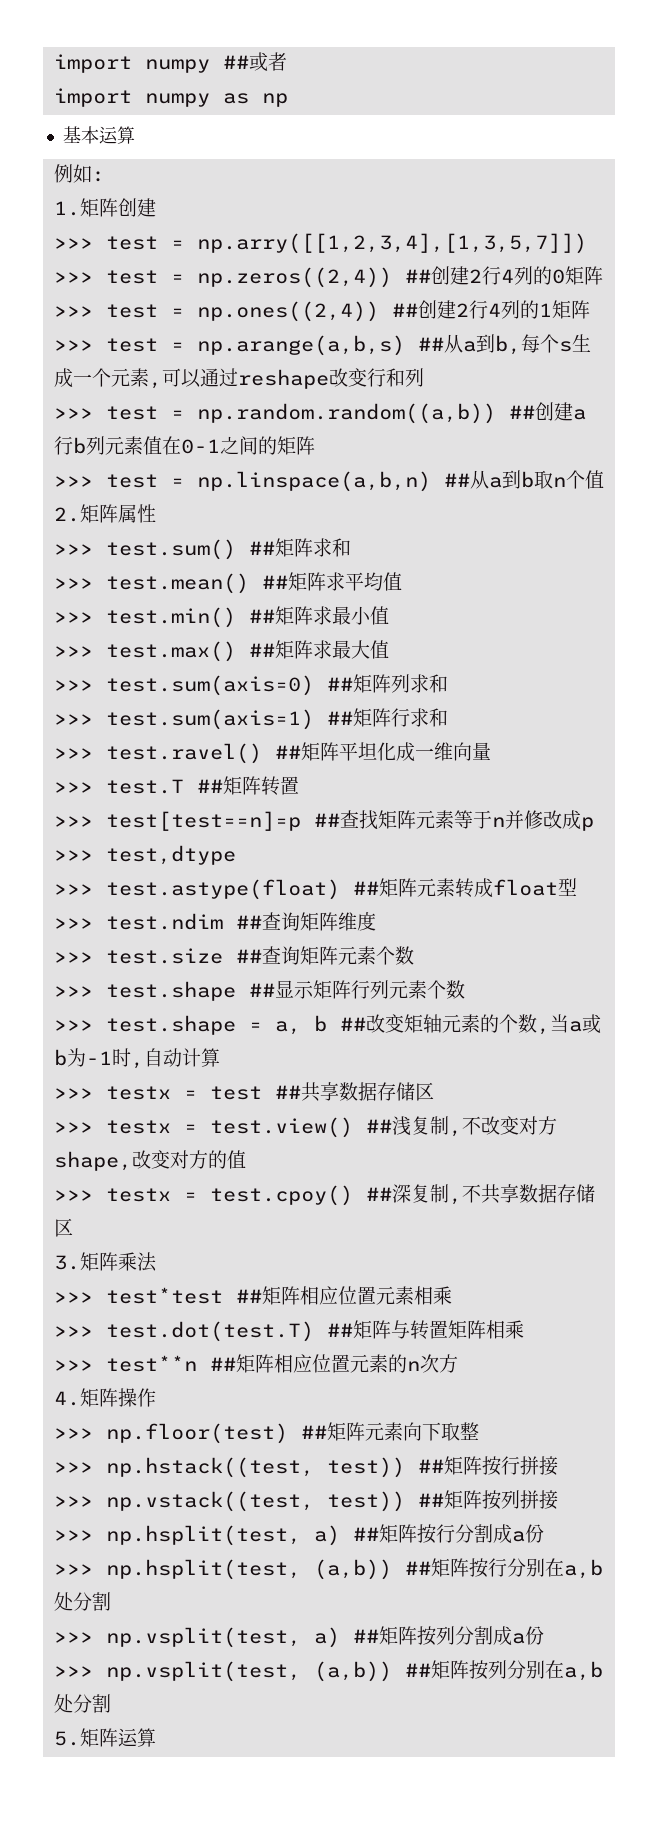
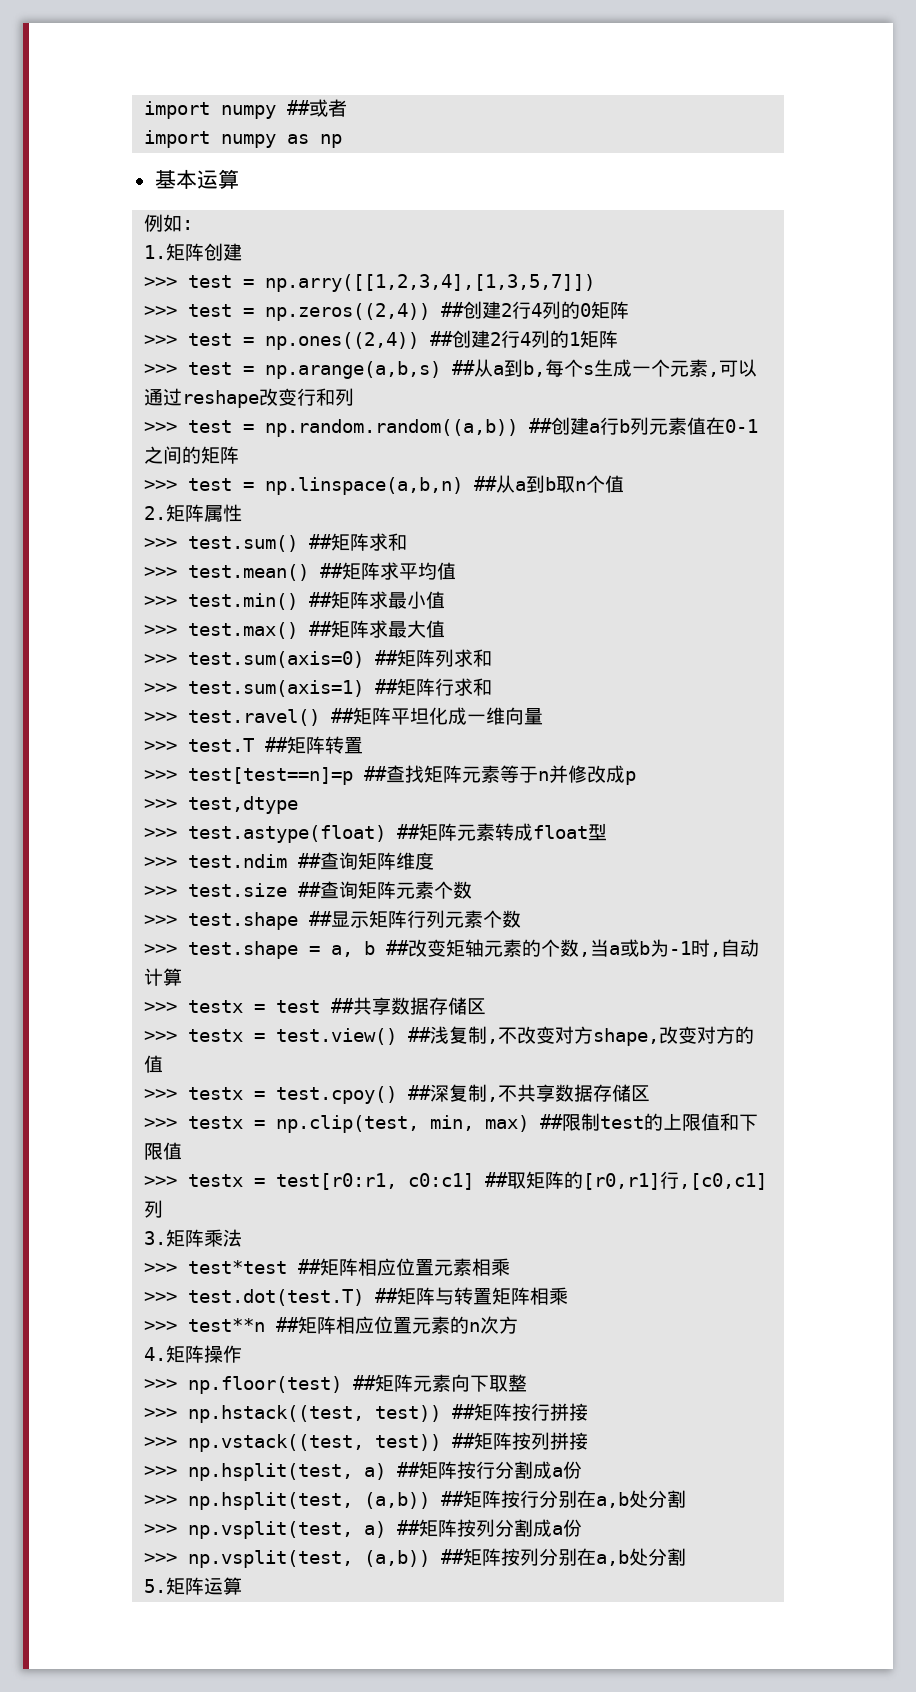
+ >>> testx = np.clip(test, min, max) ##限制test的上限值和下限值
+ >>> testx = test[r0:r1, c0:c1] ##取矩阵的[r0,r1]行,[c0,c1]列

